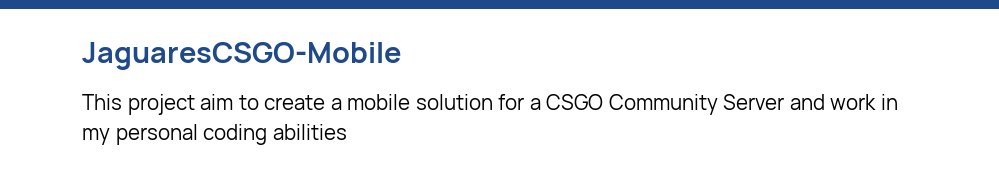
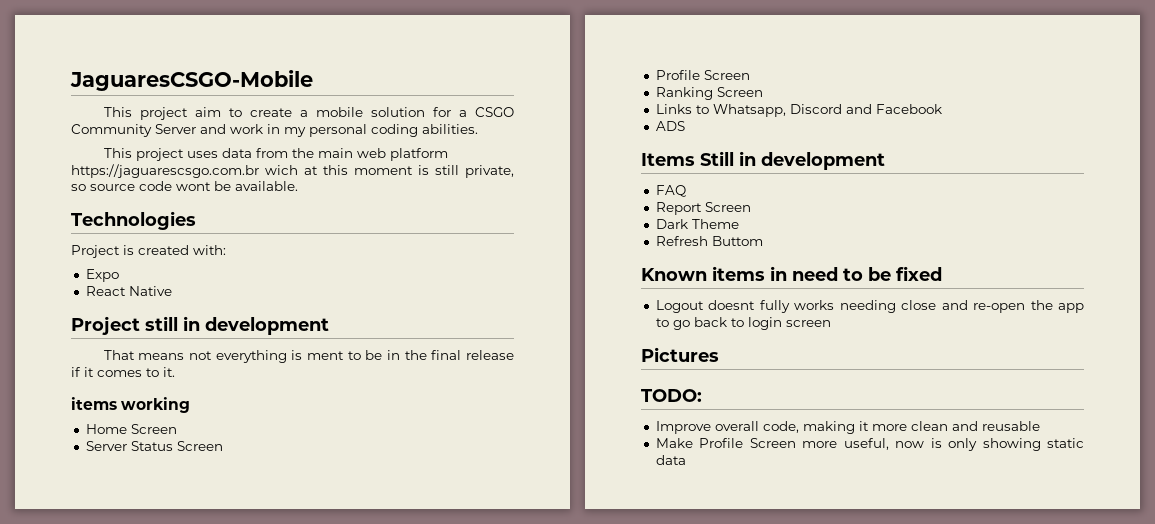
- This project aim to create a mobile solution for a CSGO Community Server and work in my personal coding abilities
+ This project aim to create a mobile solution for a CSGO Community Server and work in my personal coding abilities.
+ This project uses data from the main web platform https://jaguarescsgo.com.br wich at this moment is still private, so source code wont be available.
+ Technologies
+ Project is created with:
+ Expo
+ React Native
+ Project still in development
+ That means not everything is ment to be in the final release if it comes to it.
+ items working
+ Home Screen
+ Server Status Screen
+ Profile Screen
+ Ranking Screen
+ Links to Whatsapp, Discord and Facebook
+ ADS
+ Items Still in development
+ FAQ
+ Report Screen
+ Dark Theme
+ Refresh Buttom
+ Known items in need to be fixed
+ Logout doesnt fully works needing close and re-open the app to go back to login screen
+ Pictures
+ TODO:
+ Improve overall code, making it more clean and reusable
+ Make Profile Screen more useful, now is only showing static data

